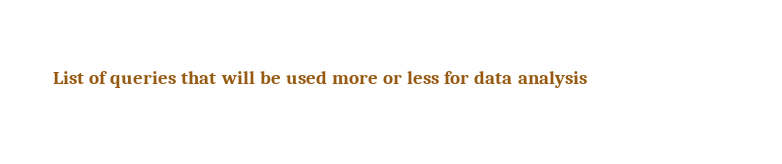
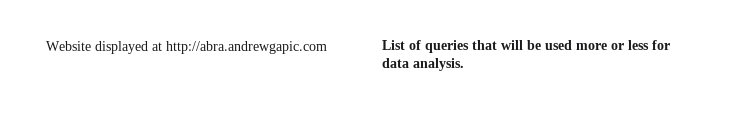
+ Website displayed at http://abra.andrewgapic.com
- List of queries that will be used more or less for data analysis
+ List of queries that will be used more or less for data analysis.

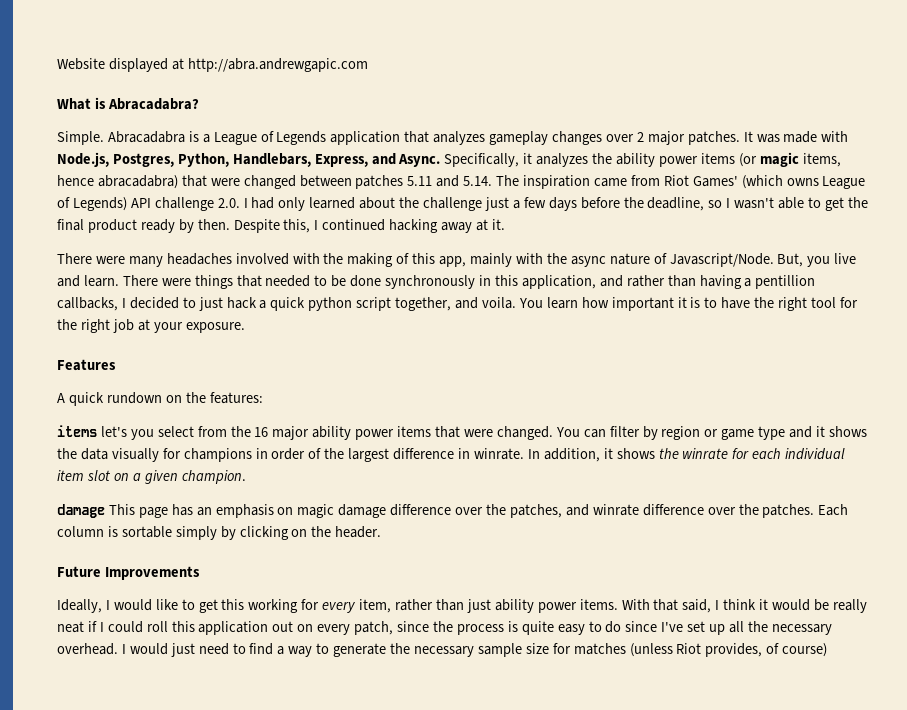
- List of queries that will be used more or less for data analysis.
+ What is Abracadabra?
+ Simple. Abracadabra is a League of Legends application that analyzes gameplay changes over 2 major patches. It was made with Node.js, Postgres, Python, Handlebars, Express, and Async. Specifically, it analyzes the ability power items (or magic items, hence abracadabra) that were changed between patches 5.11 and 5.14. The inspiration came from Riot Games' (which owns League of Legends) API challenge 2.0. I had only learned about the challenge just a few days before the deadline, so I wasn't able to get the final product ready by then. Despite this, I continued hacking away at it.
+ There were many headaches involved with the making of this app, mainly with the async nature of Javascript/Node. But, you live and learn. There were things that needed to be done synchronously in this application, and rather than having a pentillion callbacks, I decided to just hack a quick python script together, and voila. You learn how important it is to have the right tool for the right job at your exposure.
+ Features
+ A quick rundown on the features:
+ items let's you select from the 16 major ability power items that were changed. You can filter by region or game type and it shows the data visually for champions in order of the largest difference in winrate. In addition, it shows the winrate for each individual item slot on a given champion.
+ damage This page has an emphasis on magic damage difference over the patches, and winrate difference over the patches. Each column is sortable simply by clicking on the header.
+ Future Improvements
+ Ideally, I would like to get this working for every item, rather than just ability power items. With that said, I think it would be really neat if I could roll this application out on every patch, since the process is quite easy to do since I've set up all the necessary overhead. I would just need to find a way to generate the necessary sample size for matches (unless Riot provides, of course)

